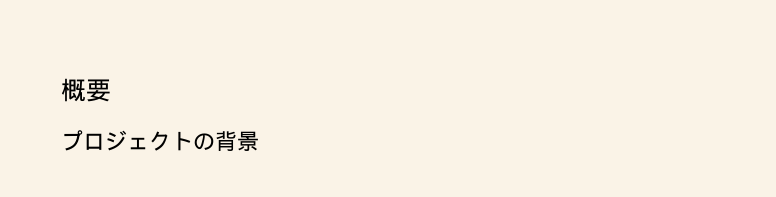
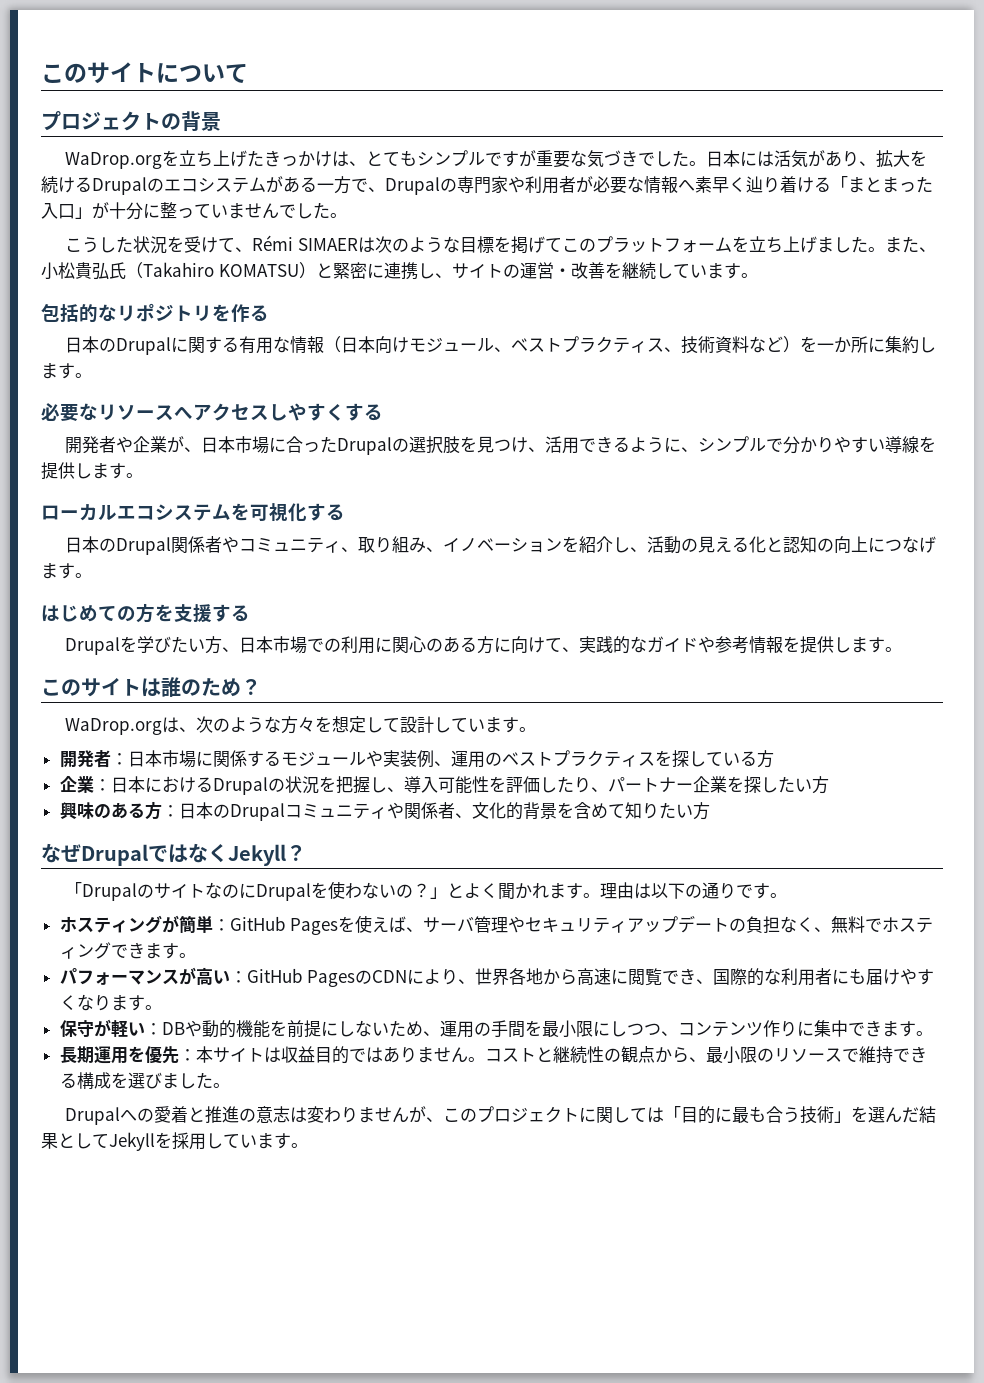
- 概要
+ このサイトについて
+ WaDrop.orgを立ち上げたきっかけは、とてもシンプルですが重要な気づきでした。日本には活気があり、拡大を続けるDrupalのエコシステムがある一方で、Drupalの専門家や利用者が必要な情報へ素早く辿り着ける「まとまった入口」が十分に整っていませんでした。
+ こうした状況を受けて、Rémi SIMAERは次のような目標を掲げてこのプラットフォームを立ち上げました。また、小松貴弘氏（Takahiro KOMATSU）と緊密に連携し、サイトの運営・改善を継続しています。
+ 包括的なリポジトリを作る
+ 日本のDrupalに関する有用な情報（日本向けモジュール、ベストプラクティス、技術資料など）を一か所に集約します。
+ 必要なリソースへアクセスしやすくする
+ 開発者や企業が、日本市場に合ったDrupalの選択肢を見つけ、活用できるように、シンプルで分かりやすい導線を提供します。
+ ローカルエコシステムを可視化する
+ 日本のDrupal関係者やコミュニティ、取り組み、イノベーションを紹介し、活動の見える化と認知の向上につなげます。
+ はじめての方を支援する
+ Drupalを学びたい方、日本市場での利用に関心のある方に向けて、実践的なガイドや参考情報を提供します。
+ このサイトは誰のため？
+ WaDrop.orgは、次のような方々を想定して設計しています。
+ 開発者：日本市場に関係するモジュールや実装例、運用のベストプラクティスを探している方
+ 企業：日本におけるDrupalの状況を把握し、導入可能性を評価したり、パートナー企業を探したい方
+ 興味のある方：日本のDrupalコミュニティや関係者、文化的背景を含めて知りたい方
+ なぜDrupalではなくJekyll？
+ 「DrupalのサイトなのにDrupalを使わないの？」とよく聞かれます。理由は以下の通りです。
+ ホスティングが簡単：GitHub Pagesを使えば、サーバ管理やセキュリティアップデートの負担なく、無料でホスティングできます。
+ パフォーマンスが高い：GitHub PagesのCDNにより、世界各地から高速に閲覧でき、国際的な利用者にも届けやすくなります。
+ 保守が軽い：DBや動的機能を前提にしないため、運用の手間を最小限にしつつ、コンテンツ作りに集中できます。
+ 長期運用を優先：本サイトは収益目的ではありません。コストと継続性の観点から、最小限のリソースで維持できる構成を選びました。
+ Drupalへの愛着と推進の意志は変わりませんが、このプロジェクトに関しては「目的に最も合う技術」を選んだ結果としてJekyllを採用しています。

